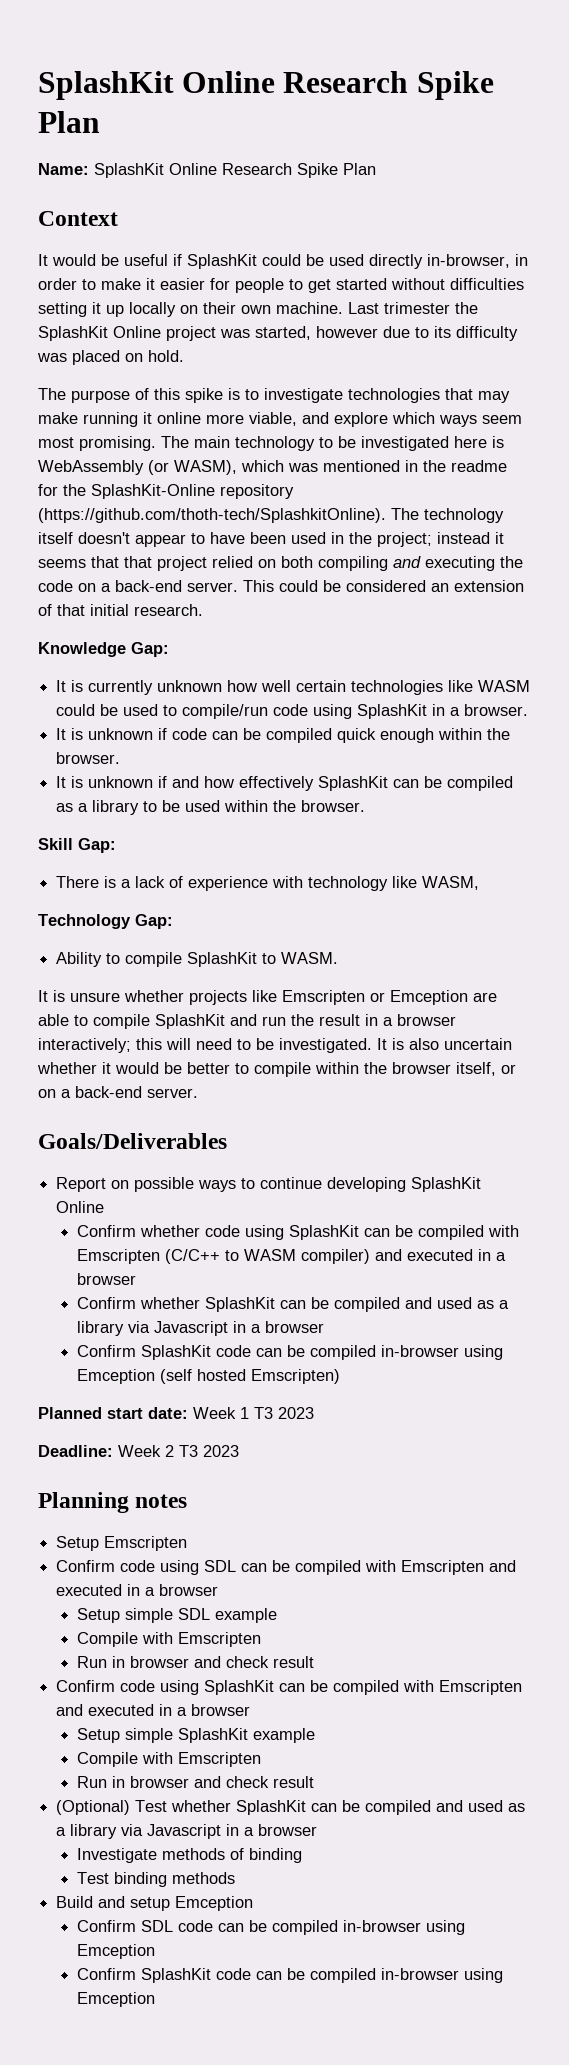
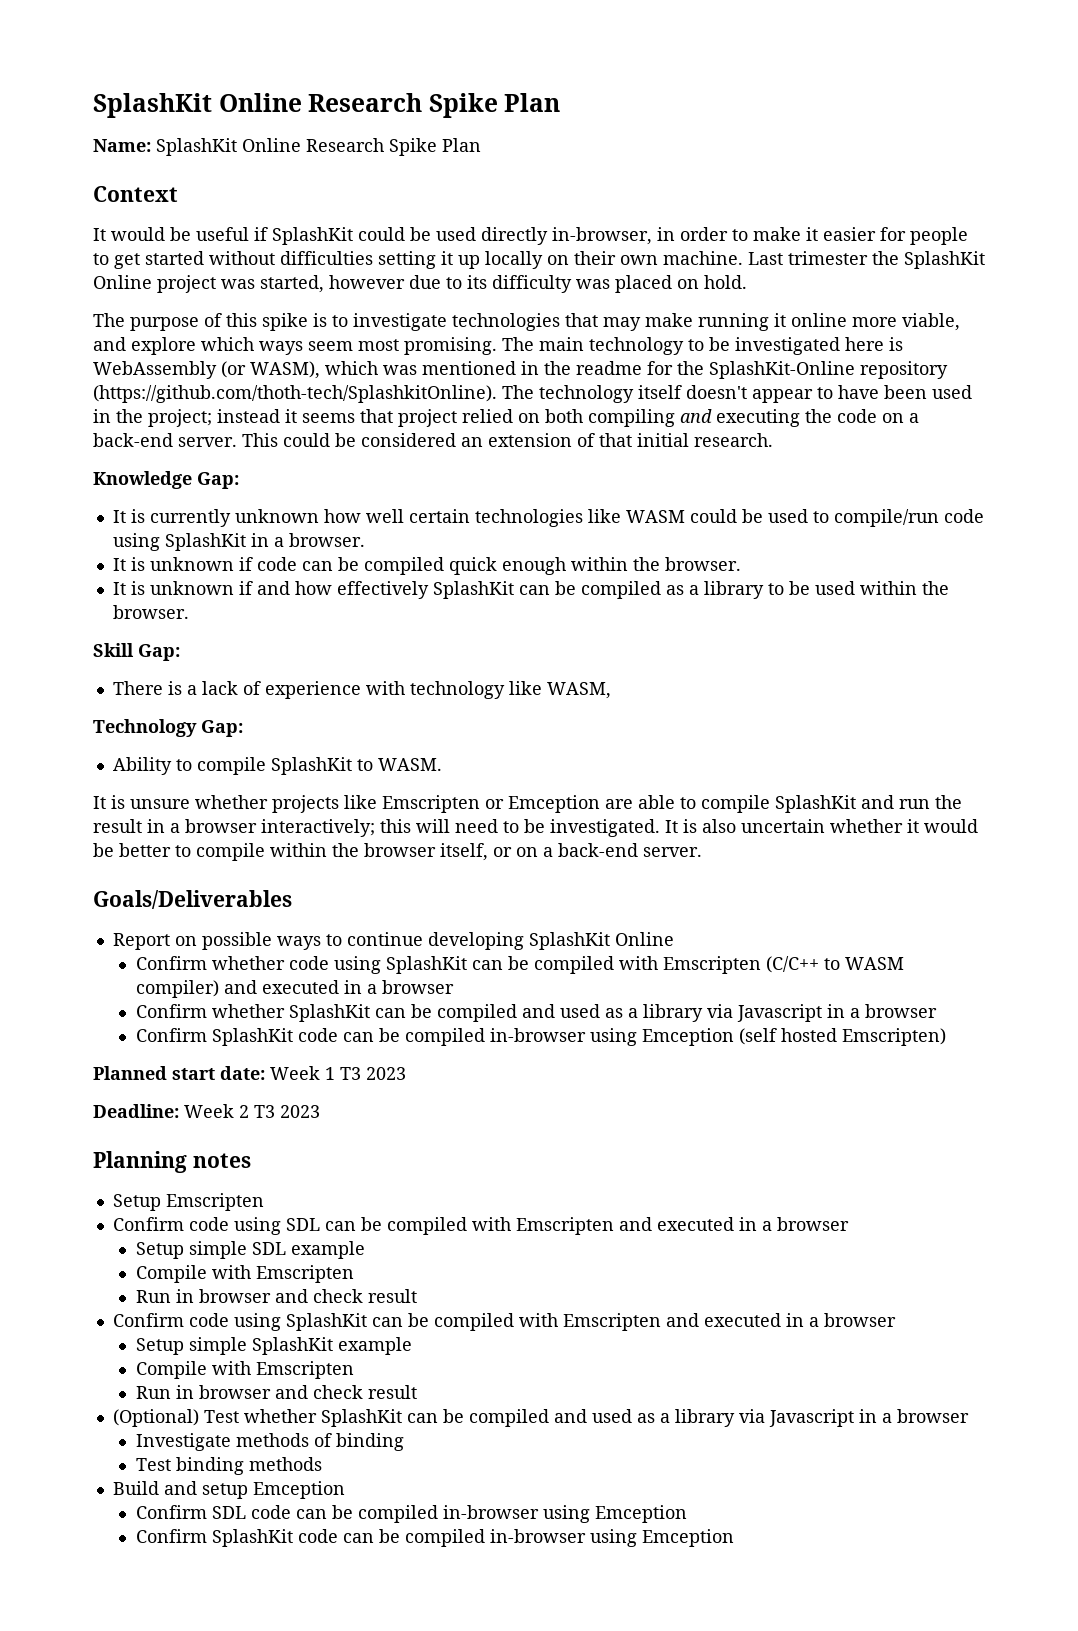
- The main technology to be investigated here is WebAssembly (or WASM), which was mentioned in the readme for the SplashKit-Online repository (https://github.com/thoth-tech/SplashkitOnline). The technology itself doesn't appear to have been used in the project; instead it seems that that project relied on both compiling and executing the code on a back-end server.
+ The main technology to be investigated here is WebAssembly (or WASM), which was mentioned in the readme for the SplashKit-Online repository (https://github.com/thoth-tech/SplashkitOnline). The technology itself doesn't appear to have been used in the project; instead it seems that project relied on both compiling and executing the code on a back-end server.

